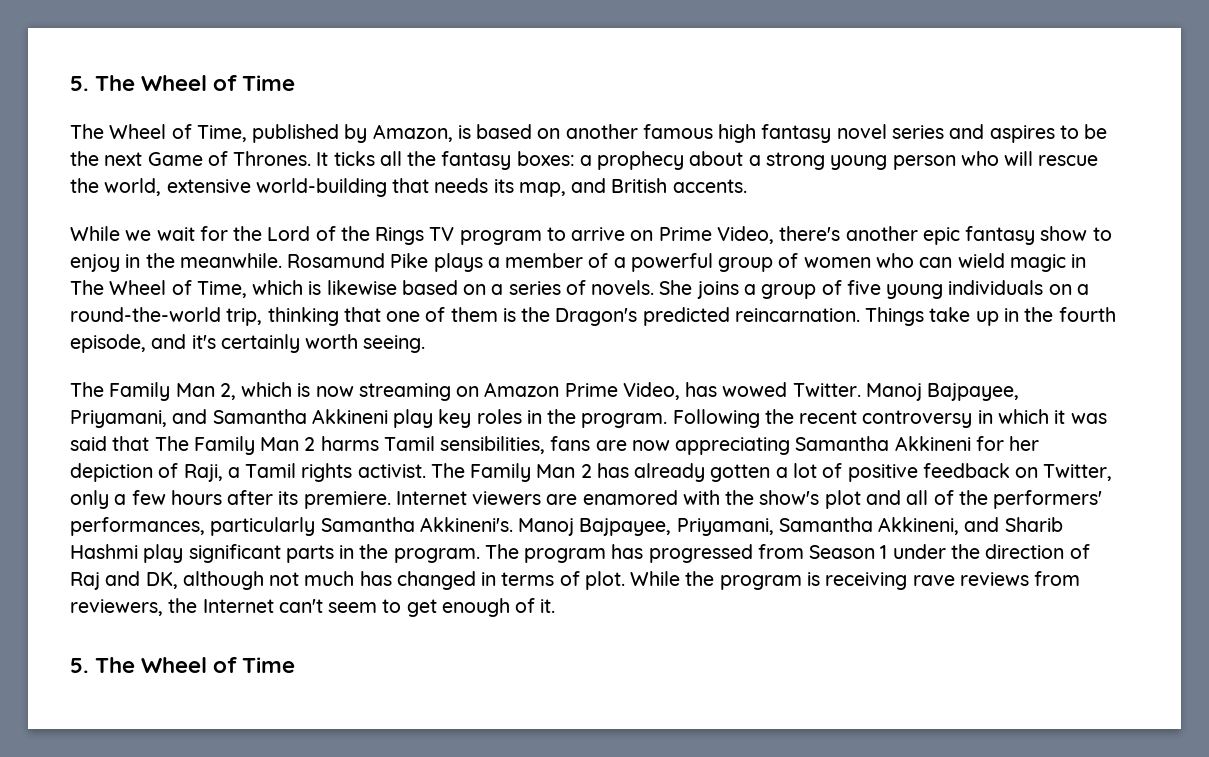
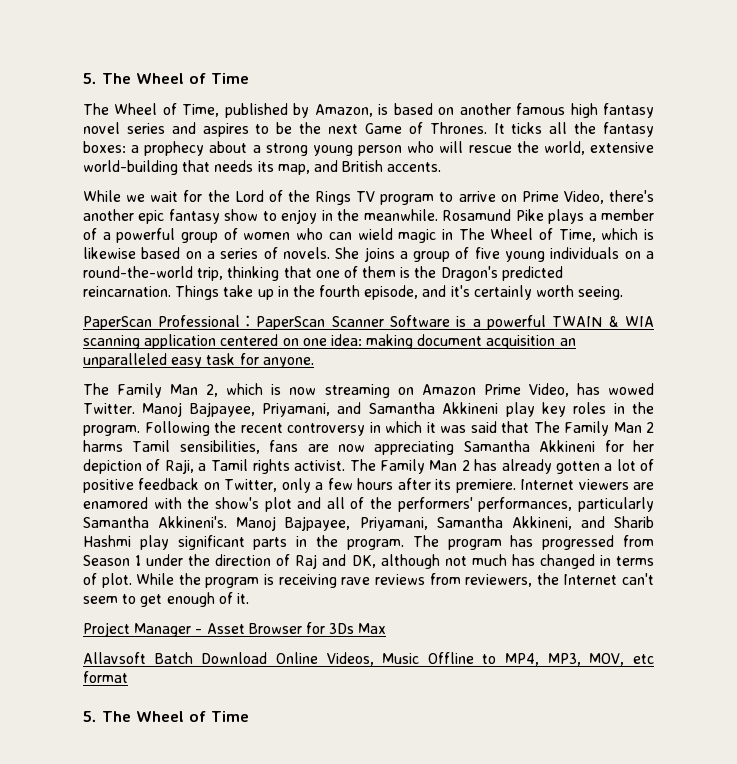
+ PaperScan Professional：PaperScan Scanner Software is a powerful TWAIN & WIA scanning application centered on one idea: making document acquisition an unparalleled easy task for anyone.
+ Project Manager - Asset Browser for 3Ds Max
+ Allavsoft Batch Download Online Videos, Music Offline to MP4, MP3, MOV, etc format

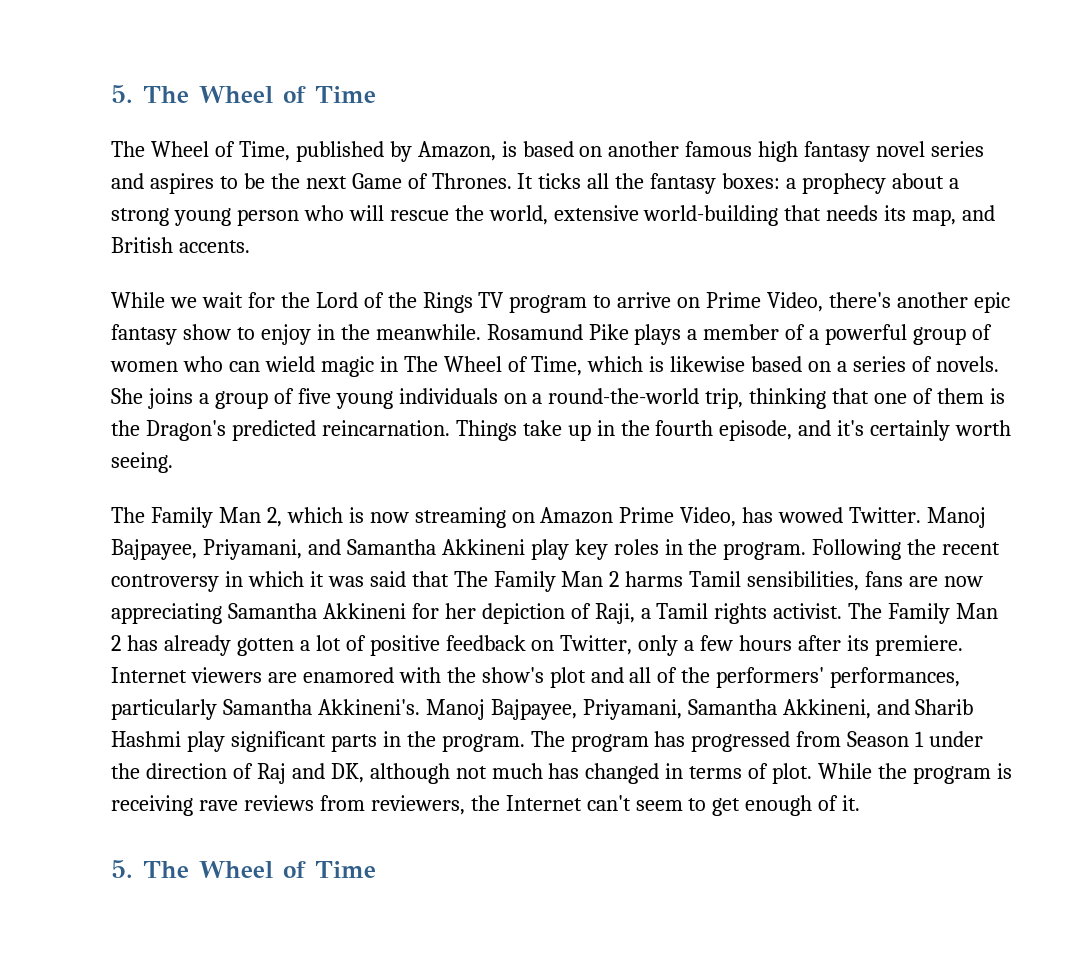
- PaperScan Professional：PaperScan Scanner Software is a powerful TWAIN & WIA scanning application centered on one idea: making document acquisition an unparalleled easy task for anyone.
- Project Manager - Asset Browser for 3Ds Max
- Allavsoft Batch Download Online Videos, Music Offline to MP4, MP3, MOV, etc format

